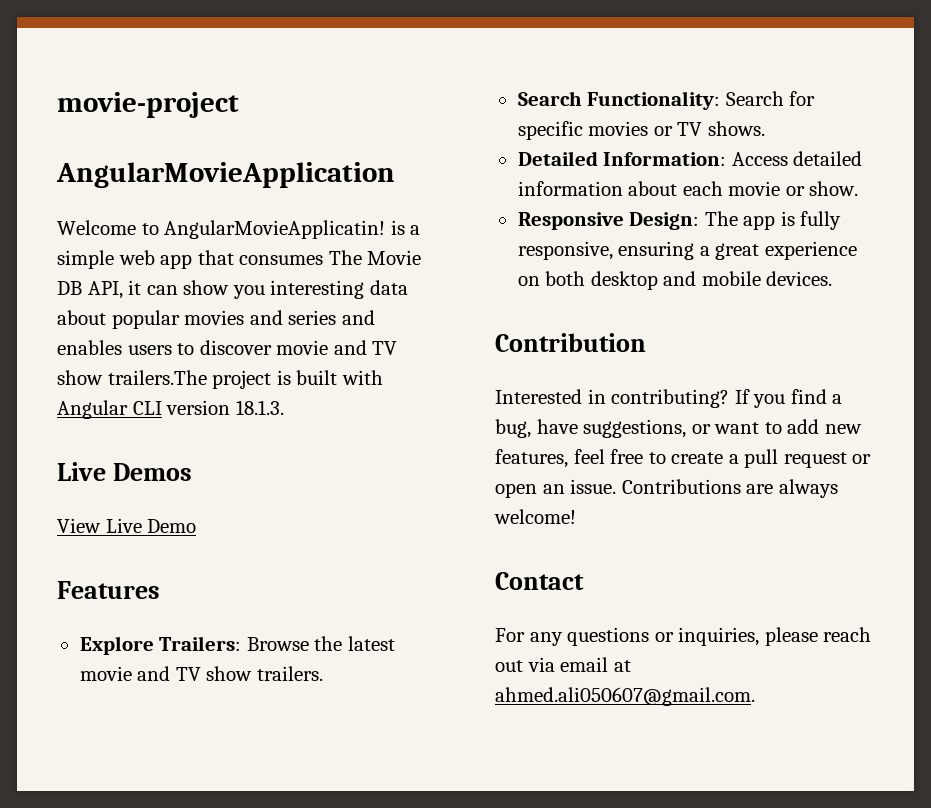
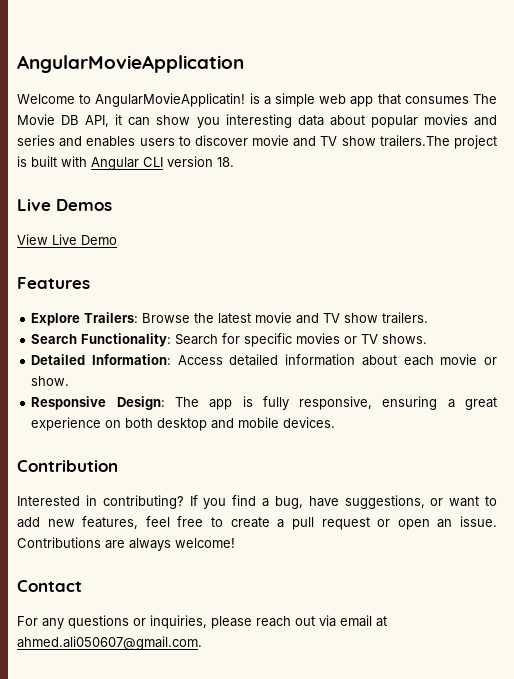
- movie-project
- Welcome to AngularMovieApplicatin! is a simple web app that consumes The Movie DB API, it can show you interesting data about popular movies and series and enables users to discover movie and TV show trailers.The project is built with Angular CLI version 18.1.3.
+ Welcome to AngularMovieApplicatin! is a simple web app that consumes The Movie DB API, it can show you interesting data about popular movies and series and enables users to discover movie and TV show trailers.The project is built with Angular CLI version 18.

